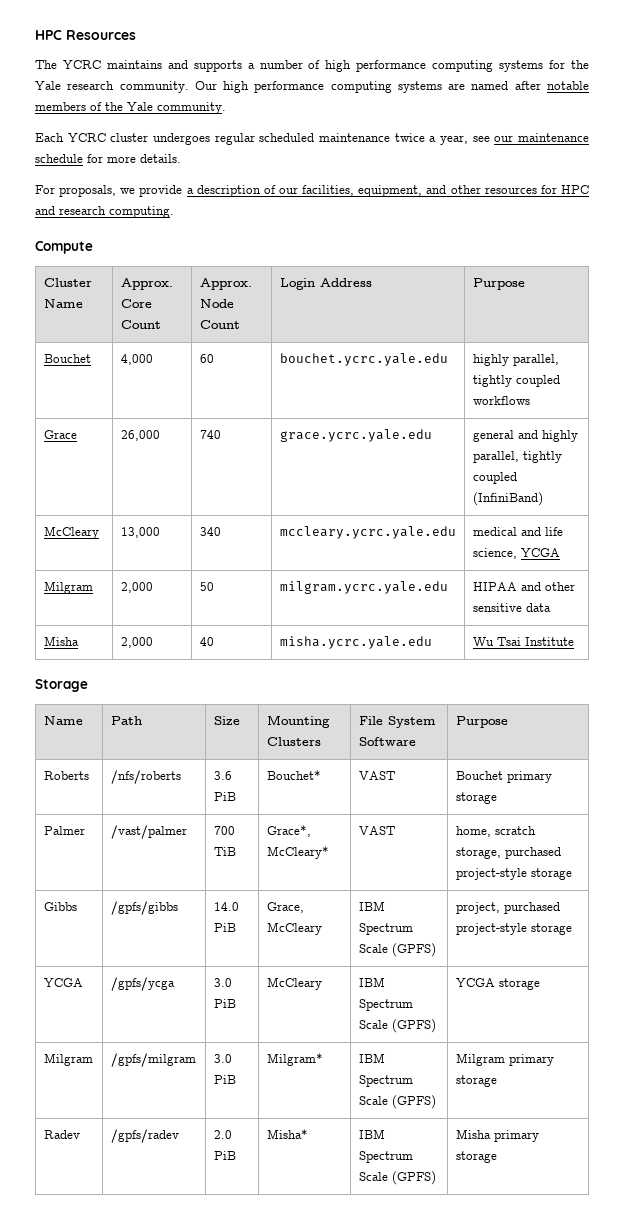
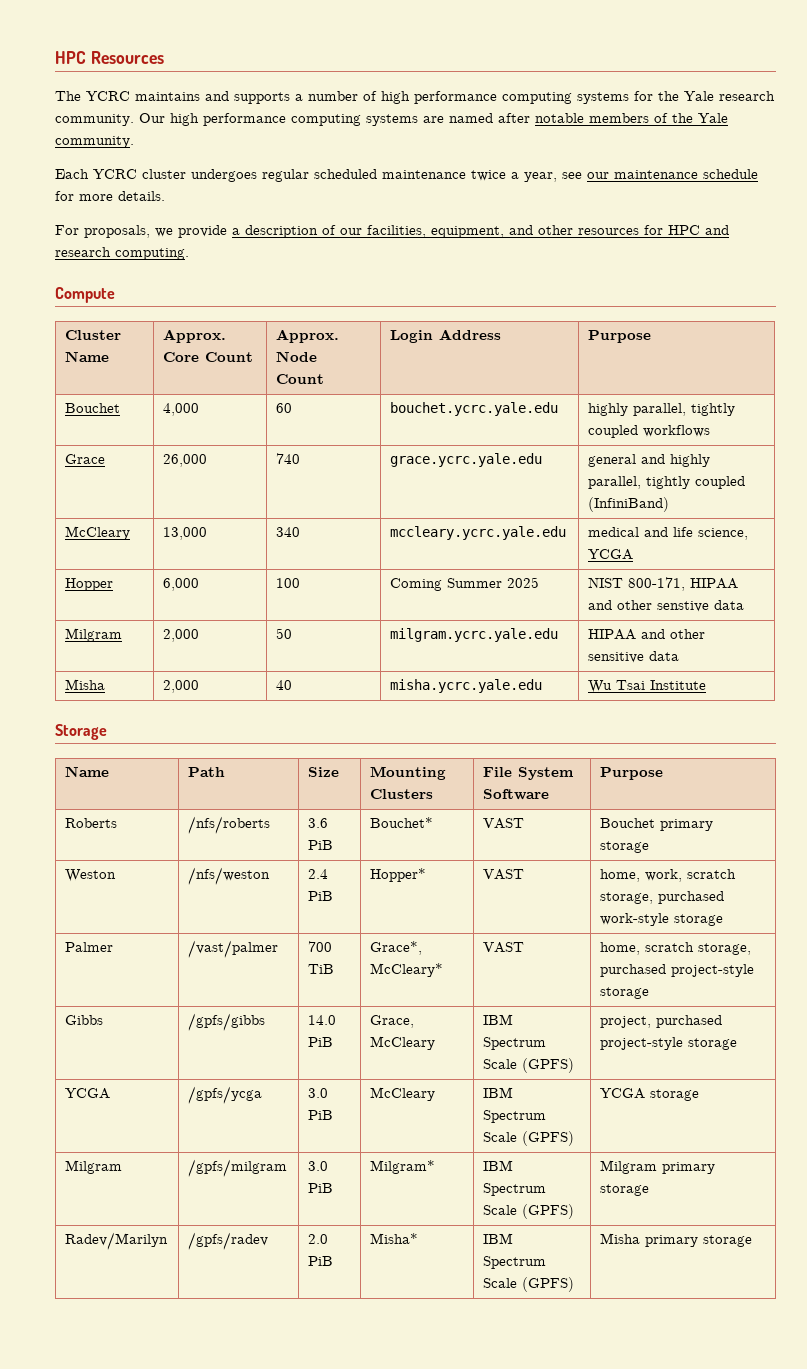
+ Hopper | 6,000 | 100 | Coming Summer 2025 | NIST 800-171, HIPAA and other senstive data
+ Weston | /nfs/weston | 2.4 PiB | Hopper* | VAST | home, work, scratch storage, purchased work-style storage
- Radev | /gpfs/radev | 2.0 PiB | Misha* | IBM Spectrum Scale (GPFS) | Misha primary storage
+ Radev/Marilyn | /gpfs/radev | 2.0 PiB | Misha* | IBM Spectrum Scale (GPFS) | Misha primary storage

